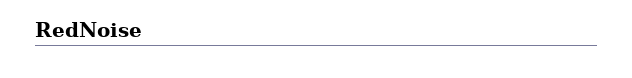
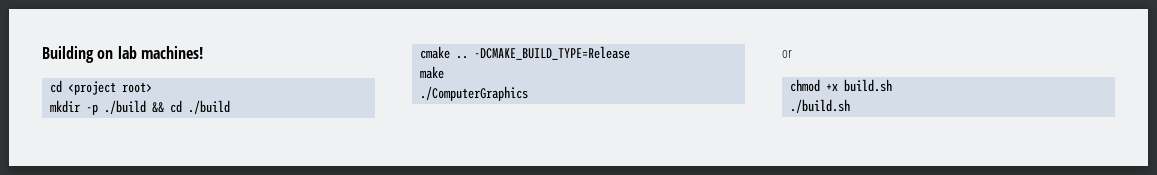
- RedNoise
+ Building on lab machines!
+ cd <project root>
+ mkdir -p ./build && cd ./build
+ cmake .. -DCMAKE_BUILD_TYPE=Release
+ make
+ ./ComputerGraphics
+ or
+ chmod +x build.sh
+ ./build.sh

